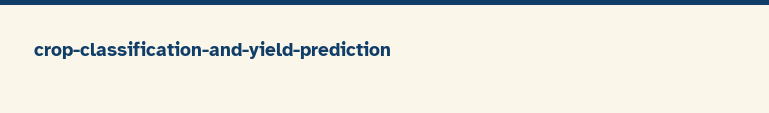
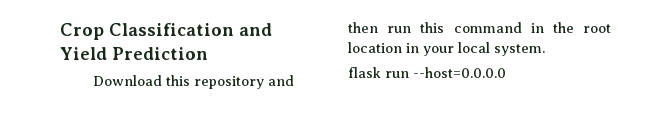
- crop-classification-and-yield-prediction
+ Crop Classification and Yield Prediction
+ Download this repository and then run this command in the root location in your local system.
+ flask run --host=0.0.0.0

